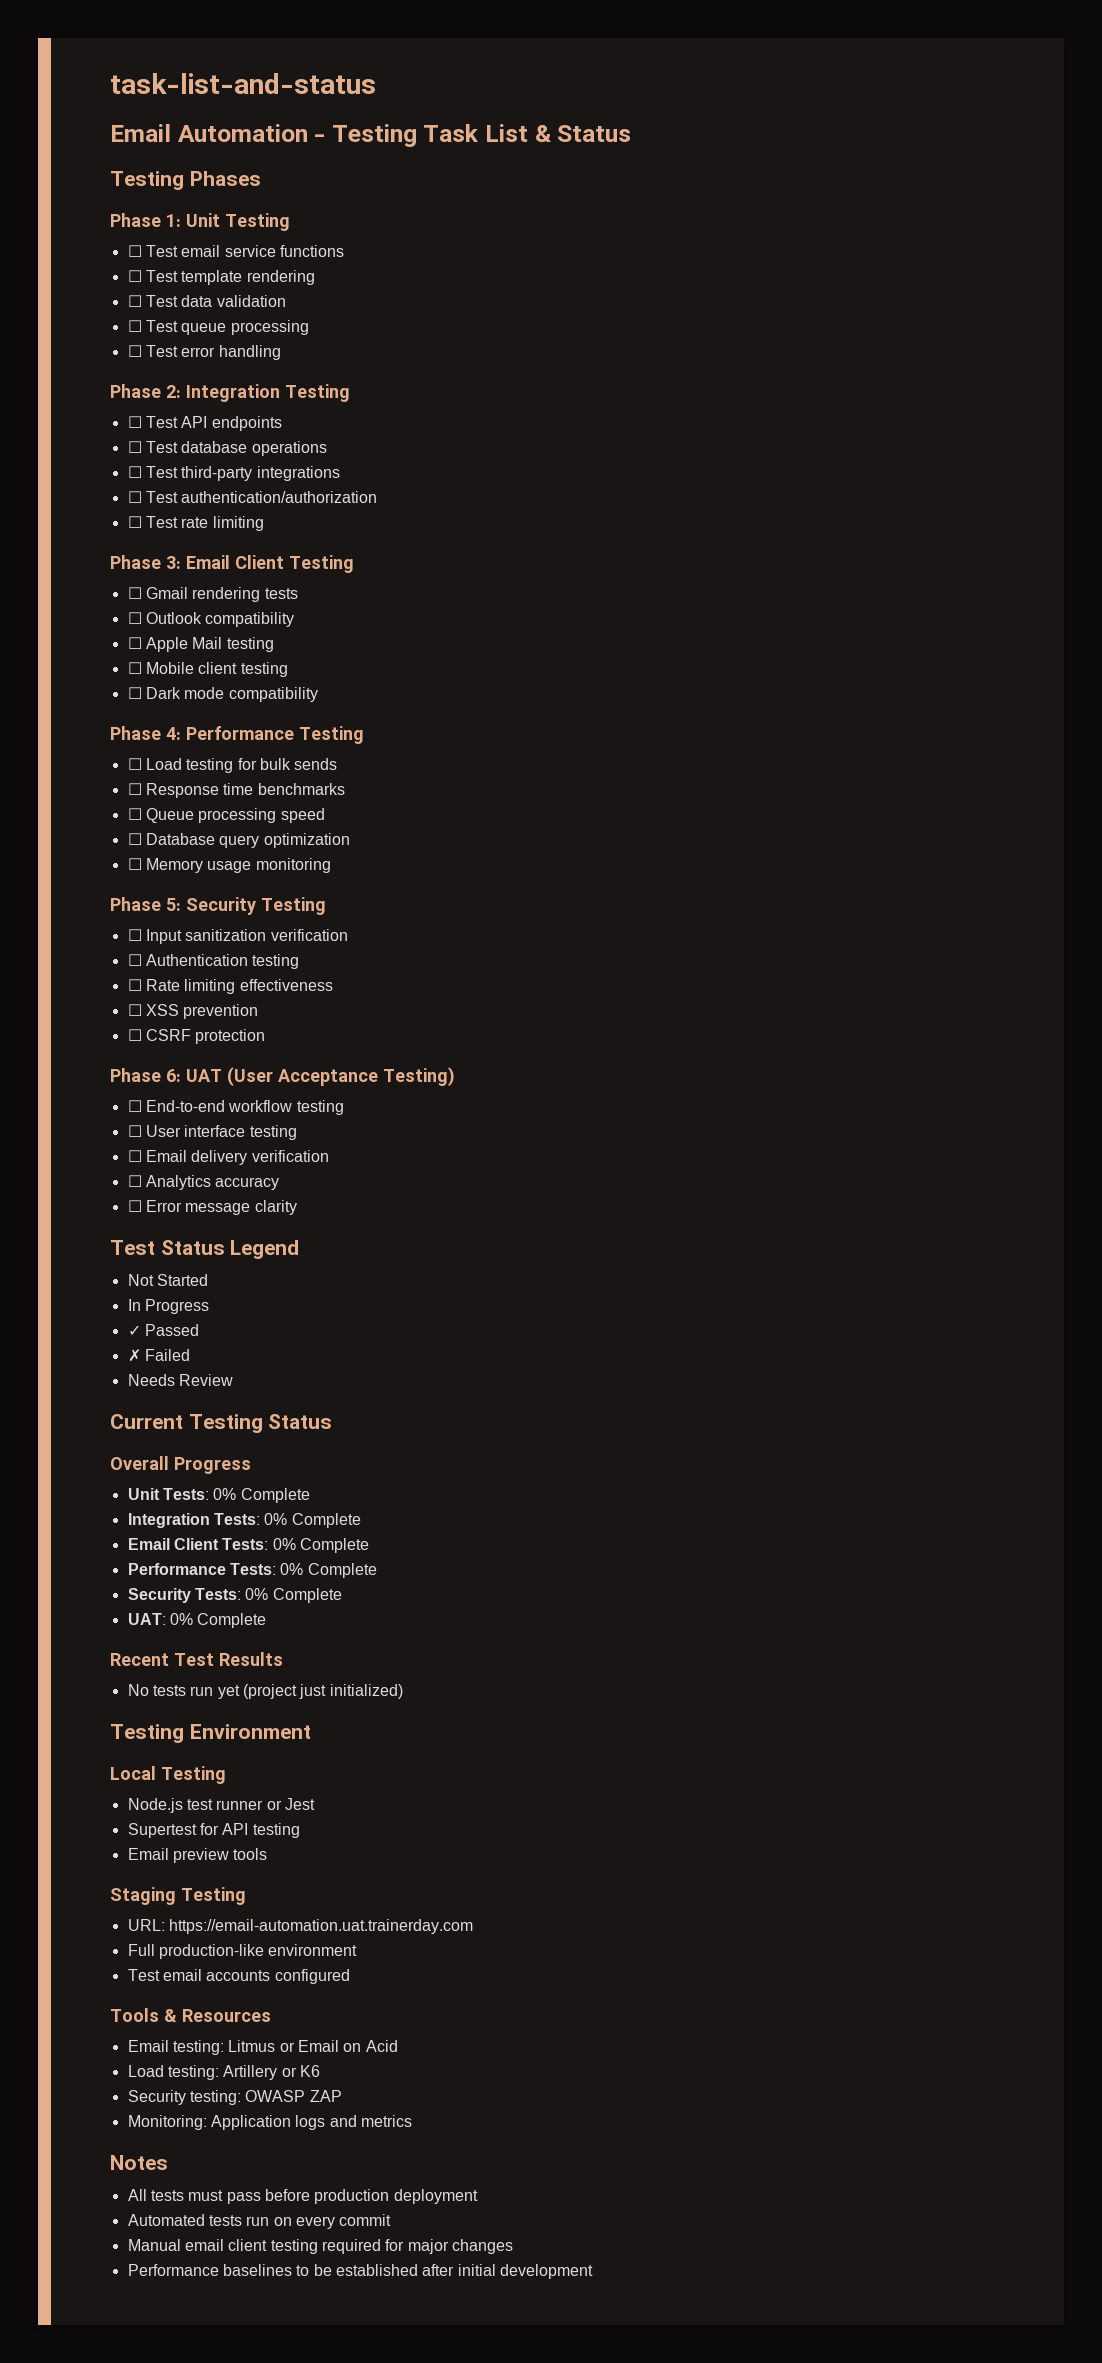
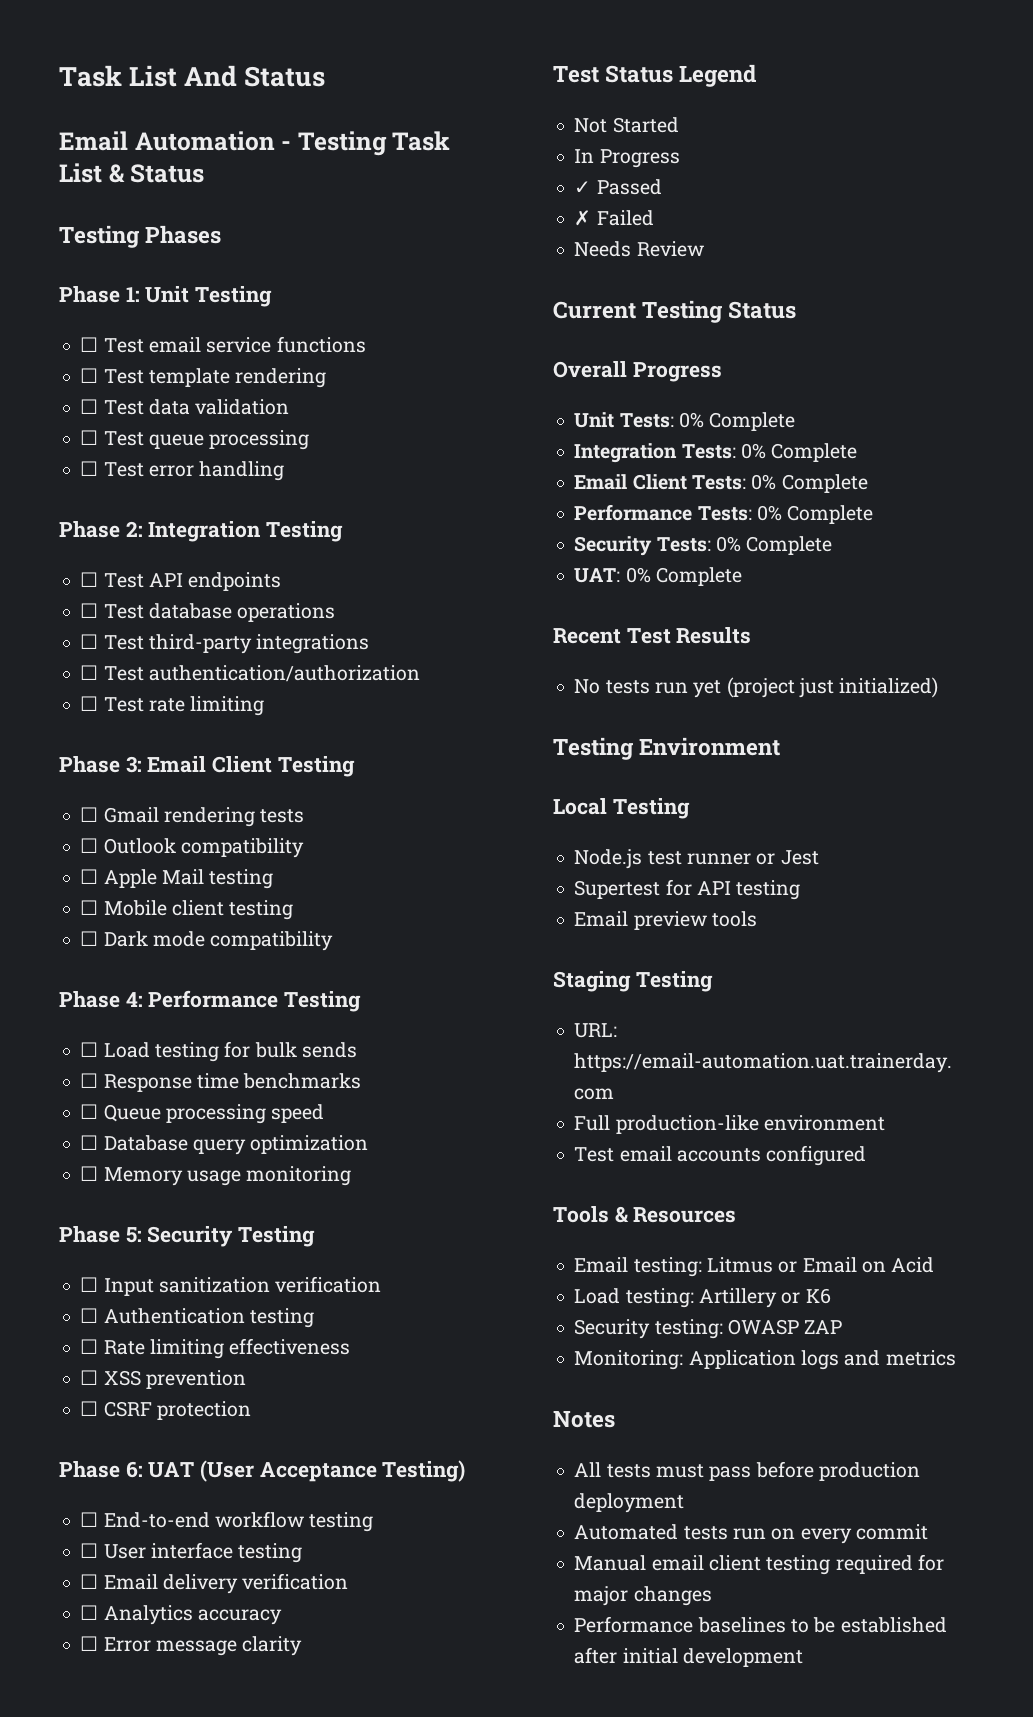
- task-list-and-status
+ Task List And Status

